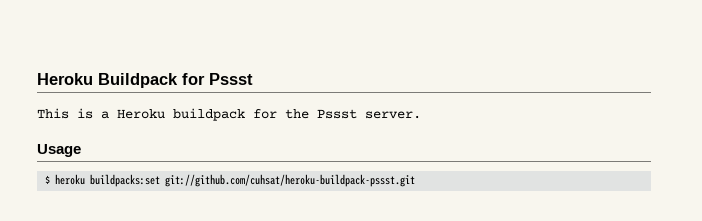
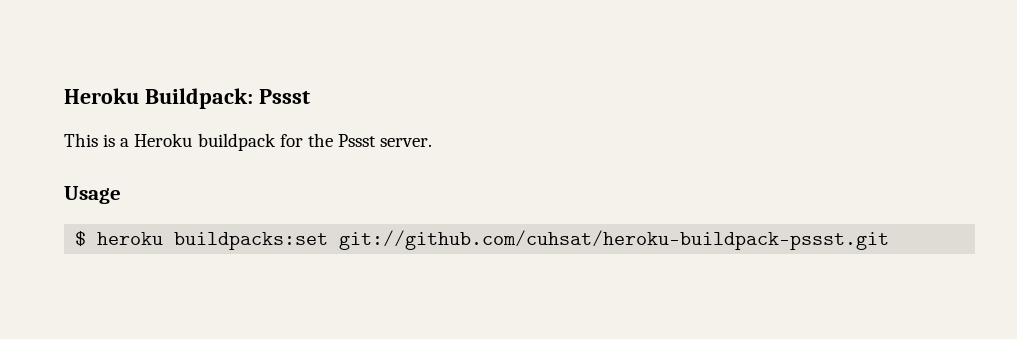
- Heroku Buildpack for Pssst
+ Heroku Buildpack: Pssst

